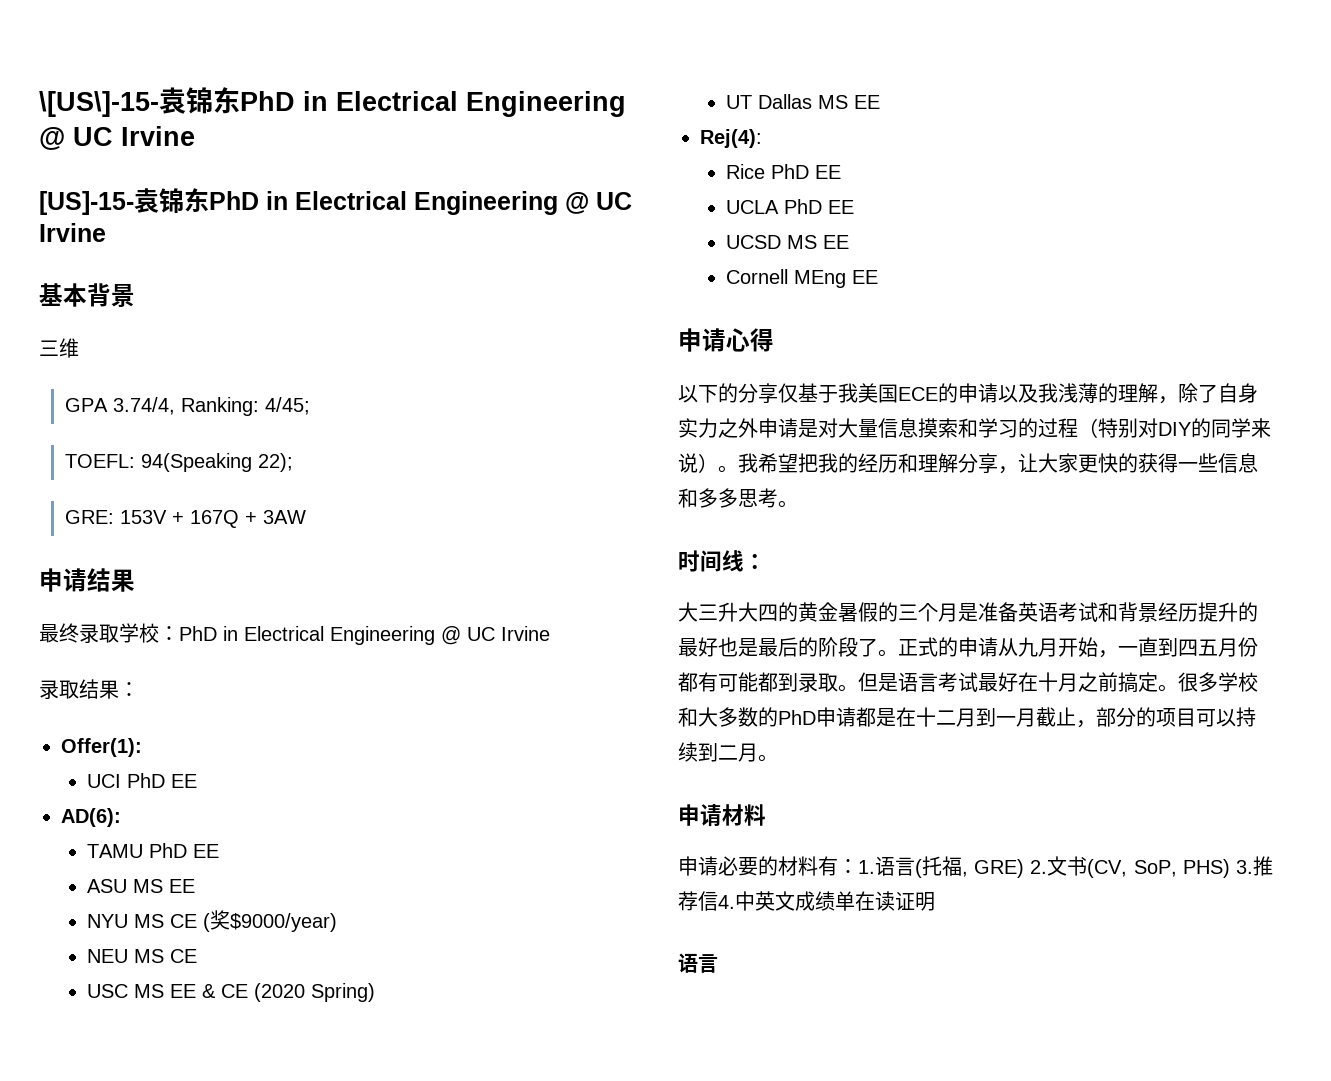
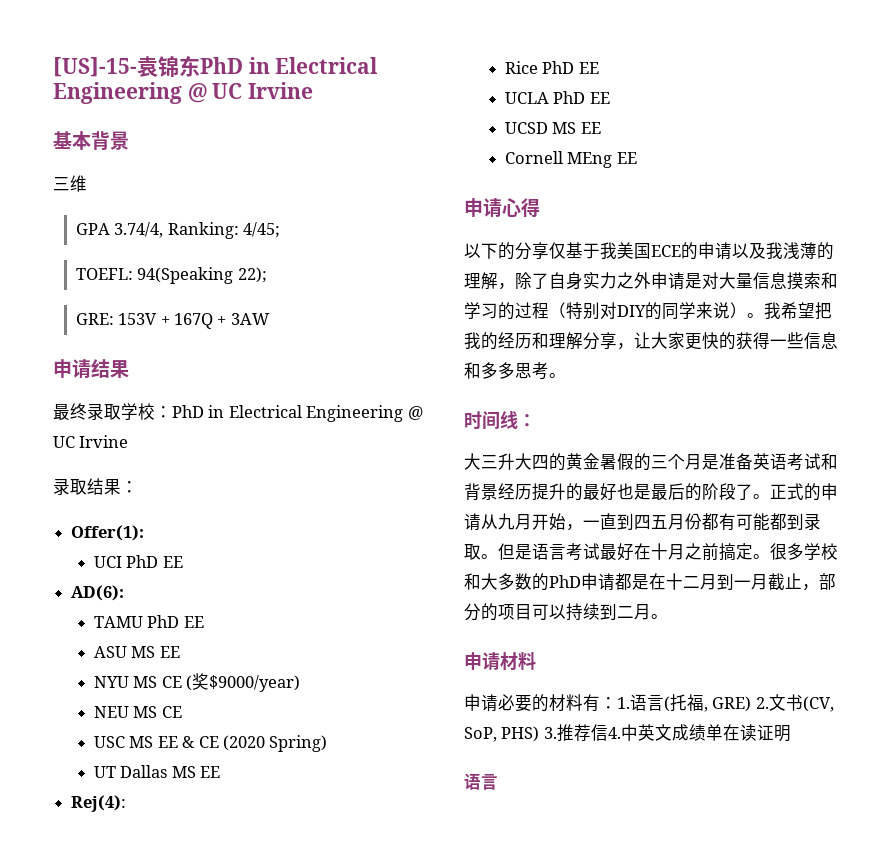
- \[US\]-15-袁锦东PhD in Electrical Engineering @ UC Irvine

